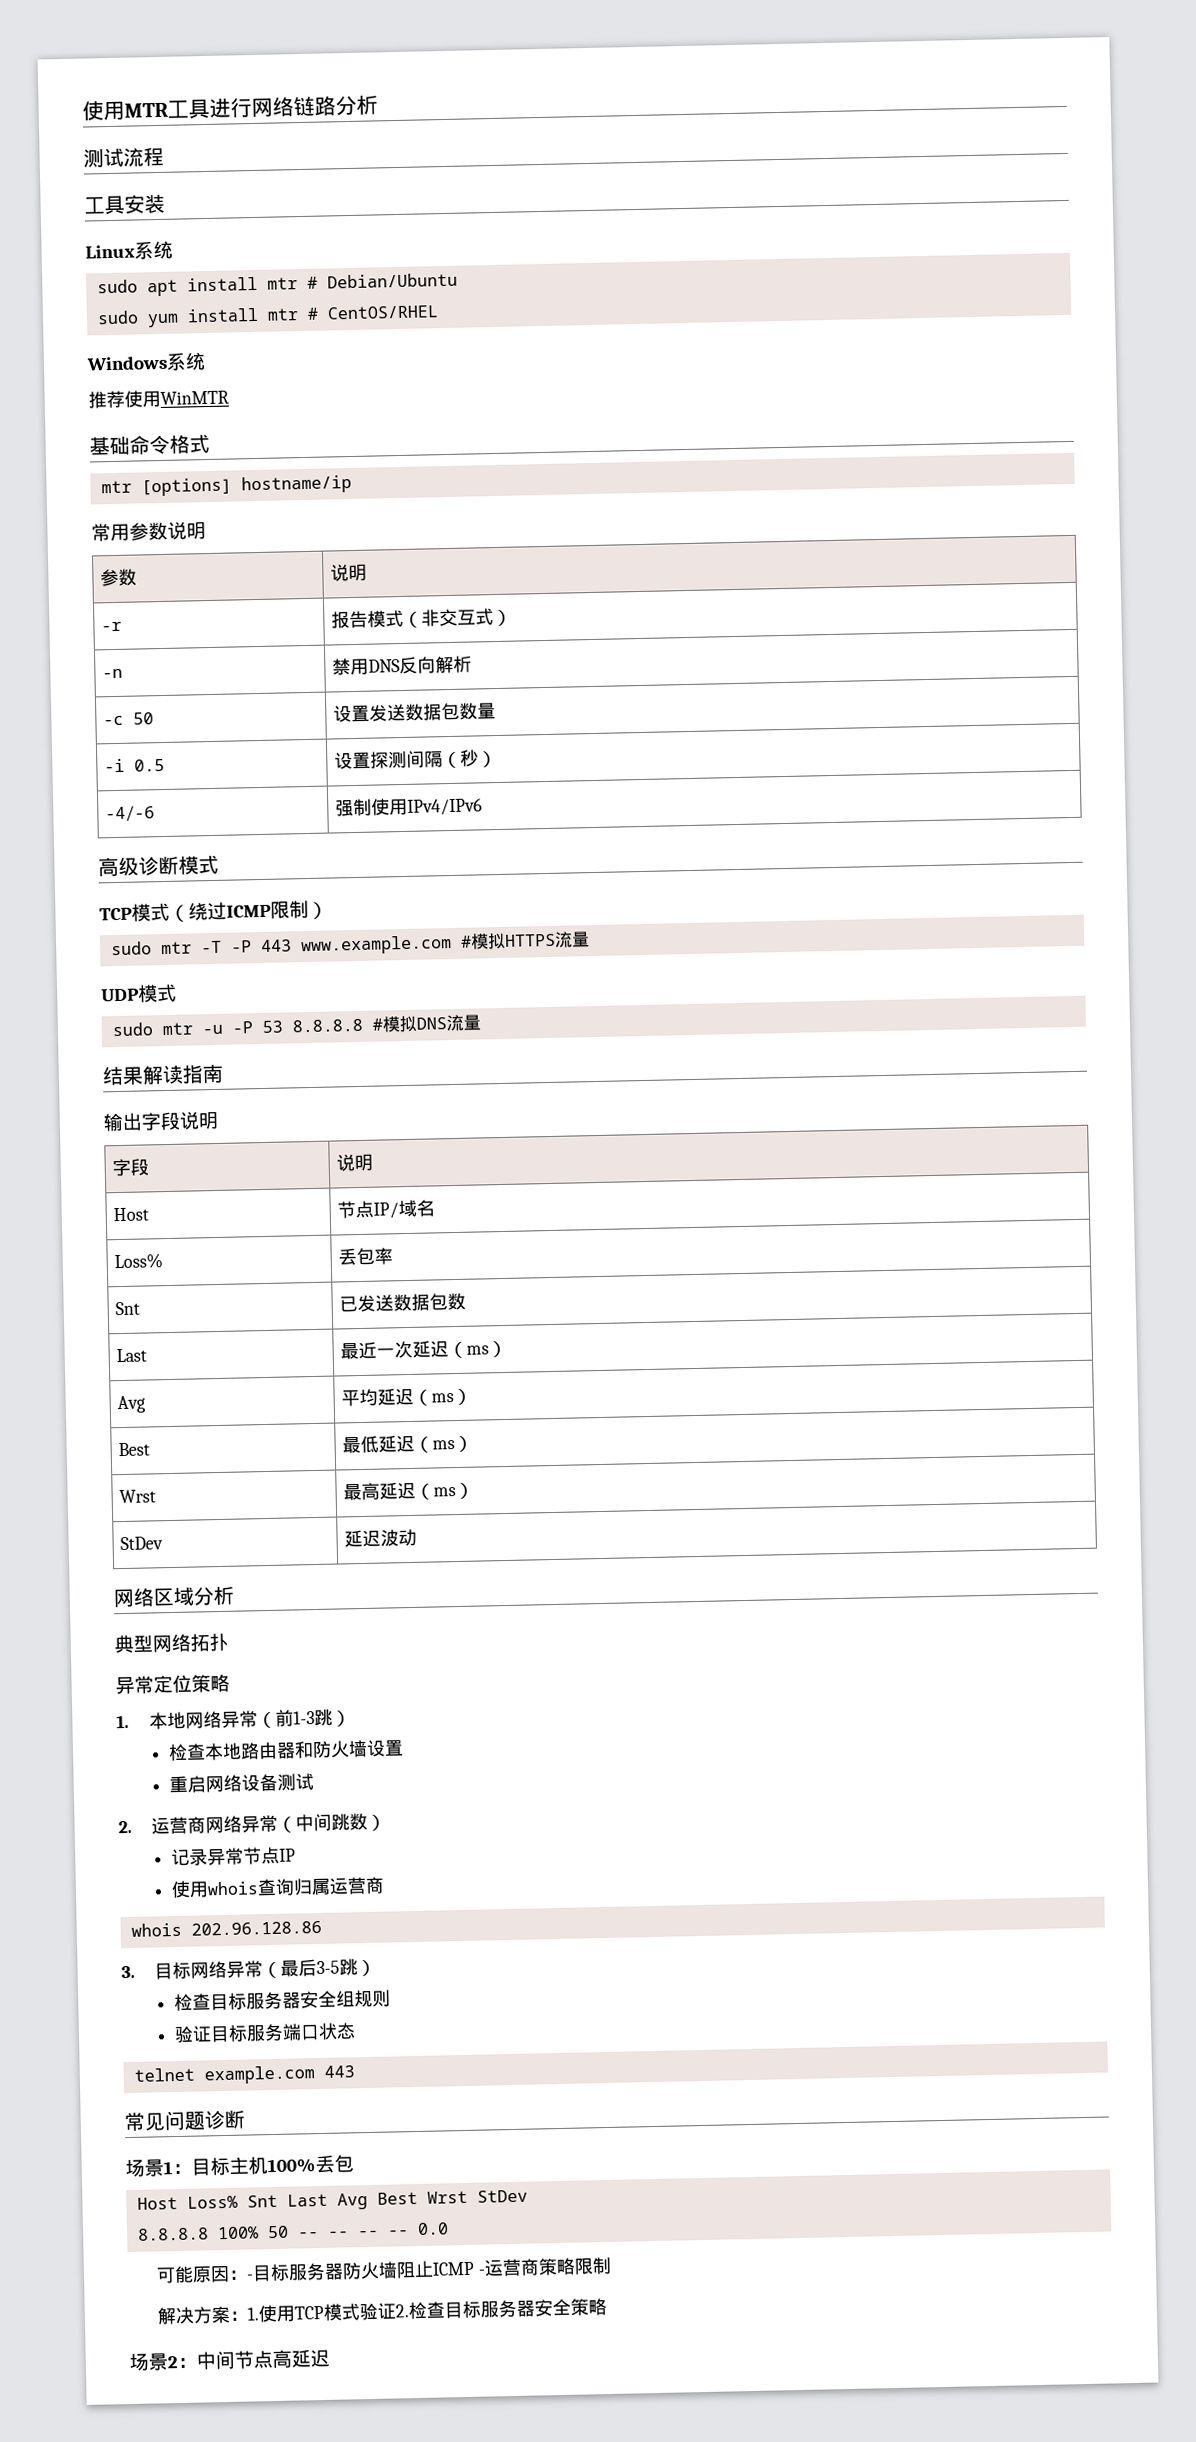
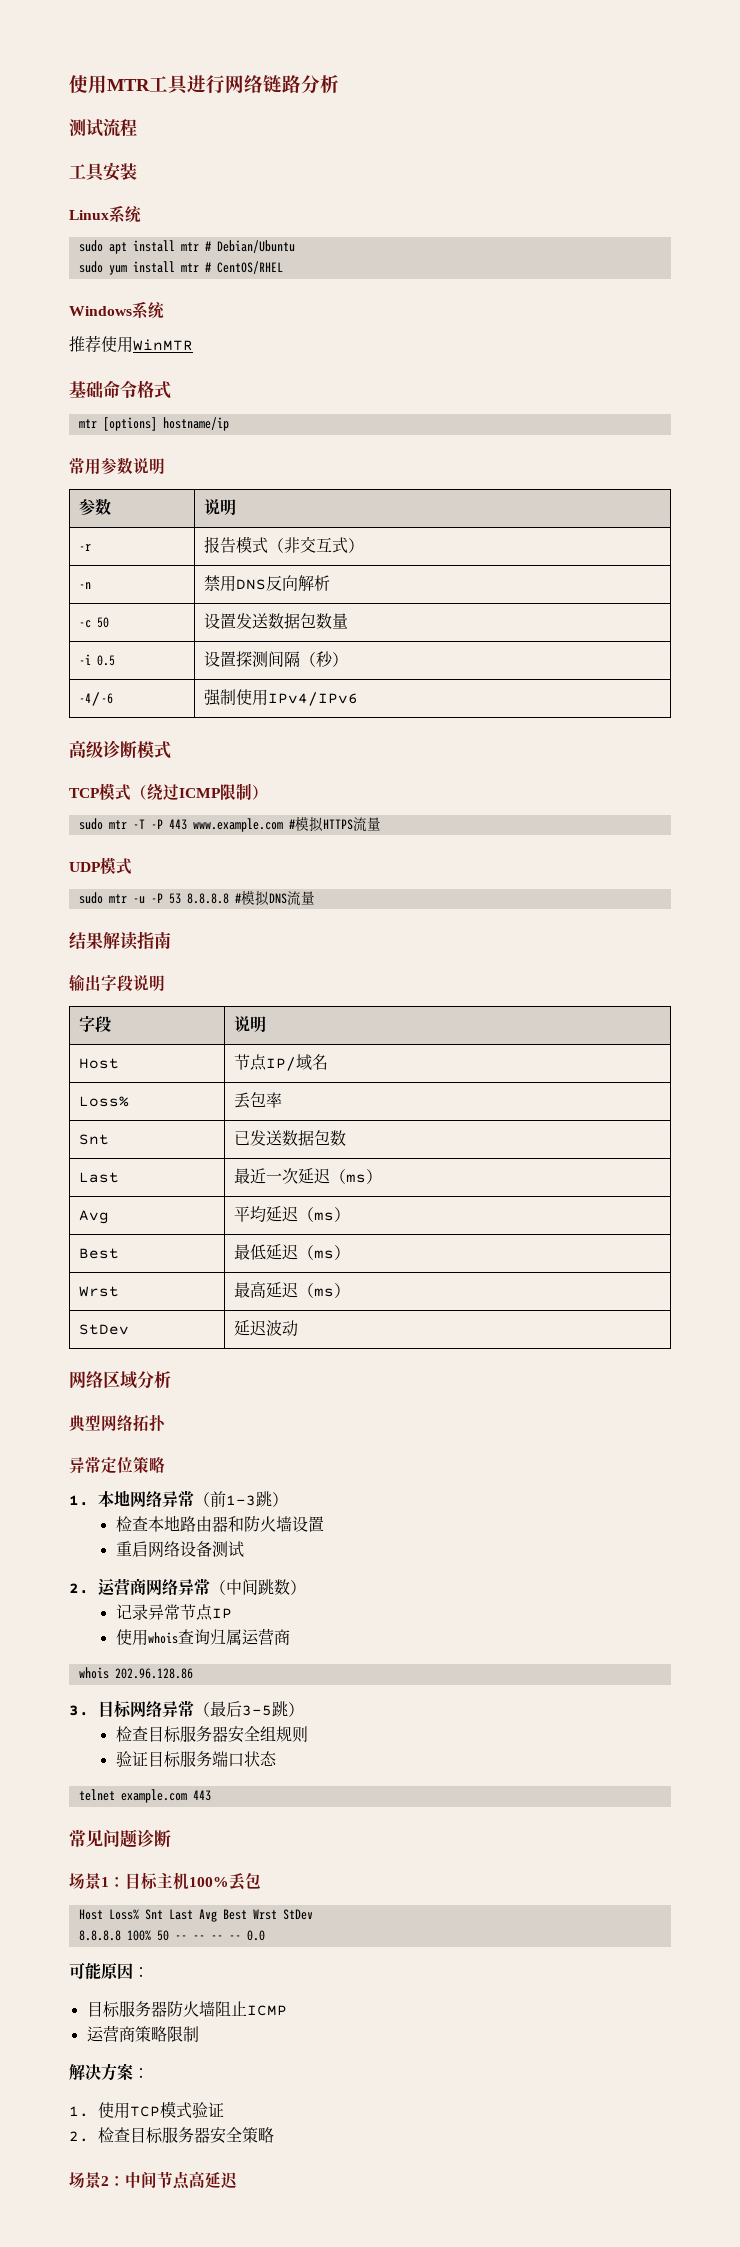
- 可能原因：-目标服务器防火墙阻止ICMP -运营商策略限制
+ 可能原因：
+ 目标服务器防火墙阻止ICMP
+ 运营商策略限制
- 解决方案：1.使用TCP模式验证2.检查目标服务器安全策略
+ 解决方案：
+ 1.使用TCP模式验证
+ 2.检查目标服务器安全策略

